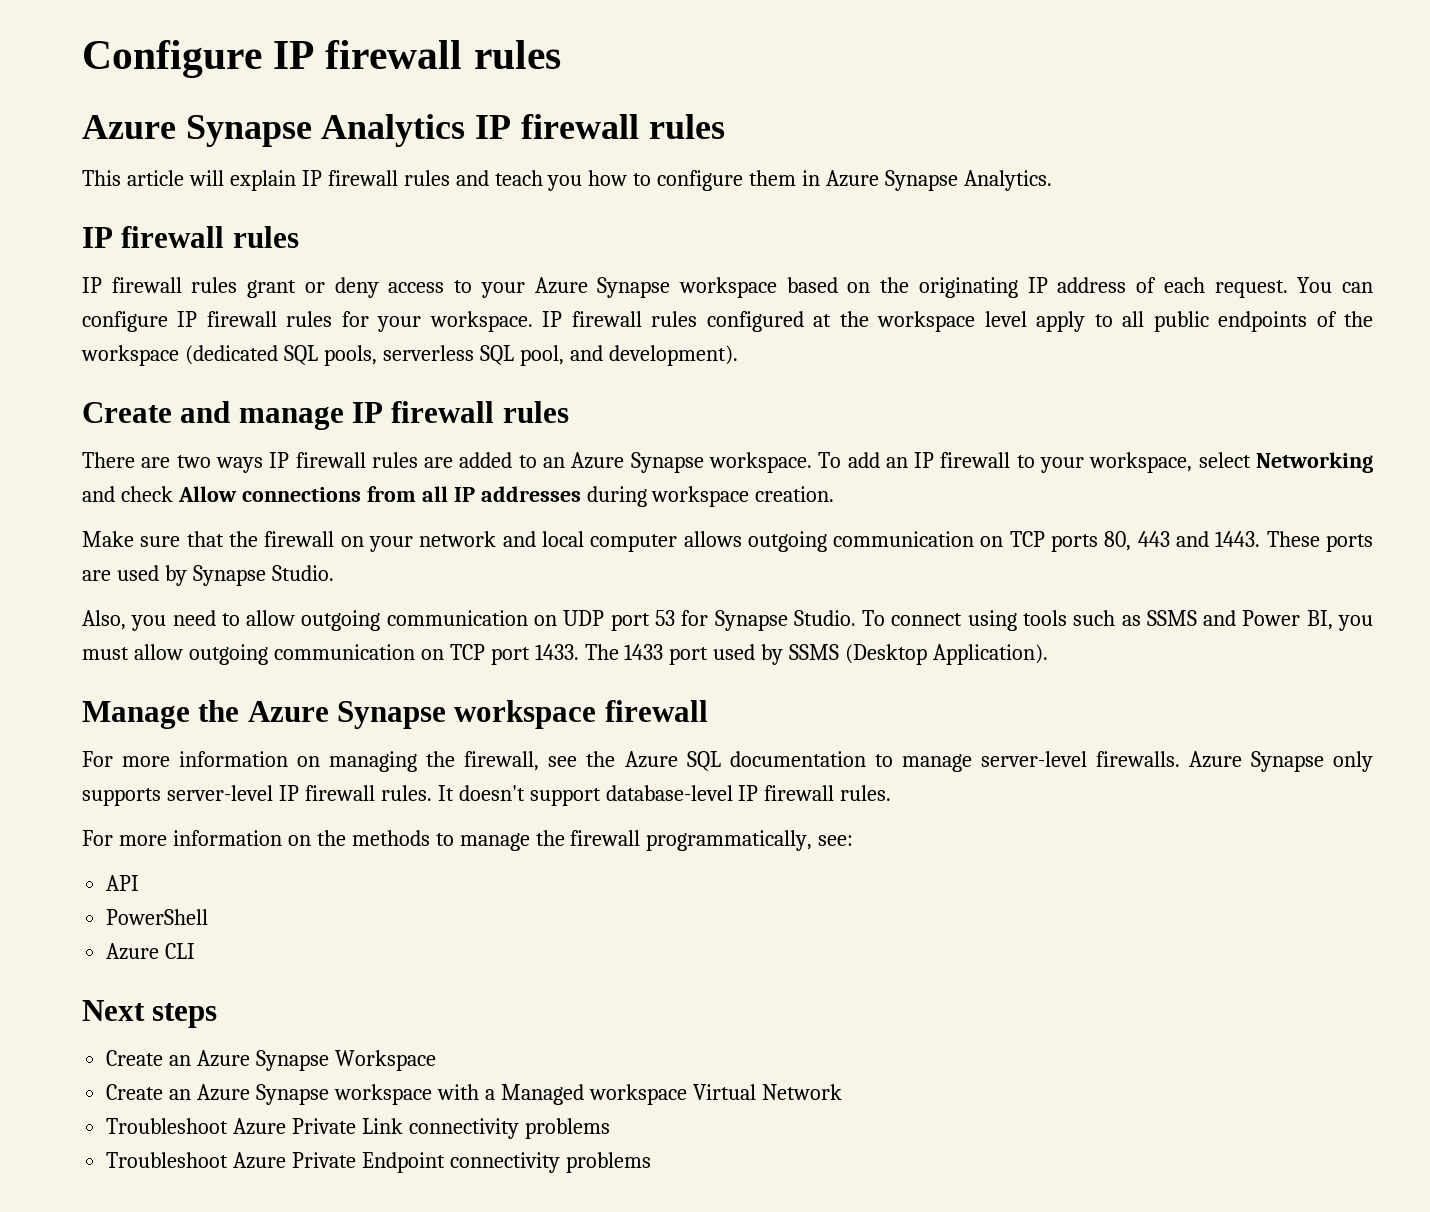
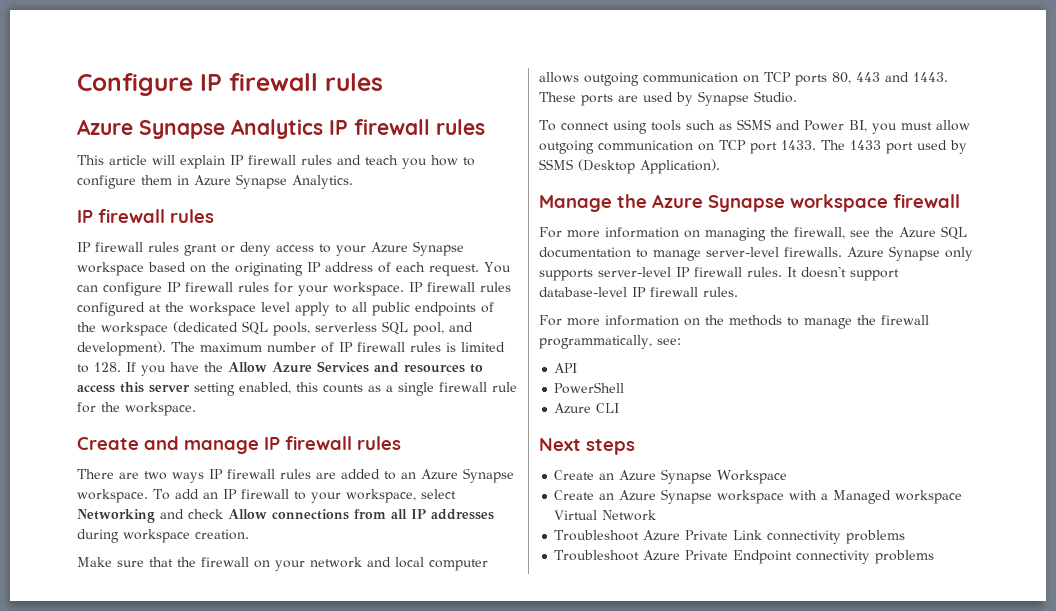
+ The maximum number of IP firewall rules is limited to 128. If you have the Allow Azure Services and resources to access this server setting enabled, this counts as a single firewall rule for the workspace.
- Also, you need to allow outgoing communication on UDP port 53 for Synapse Studio.

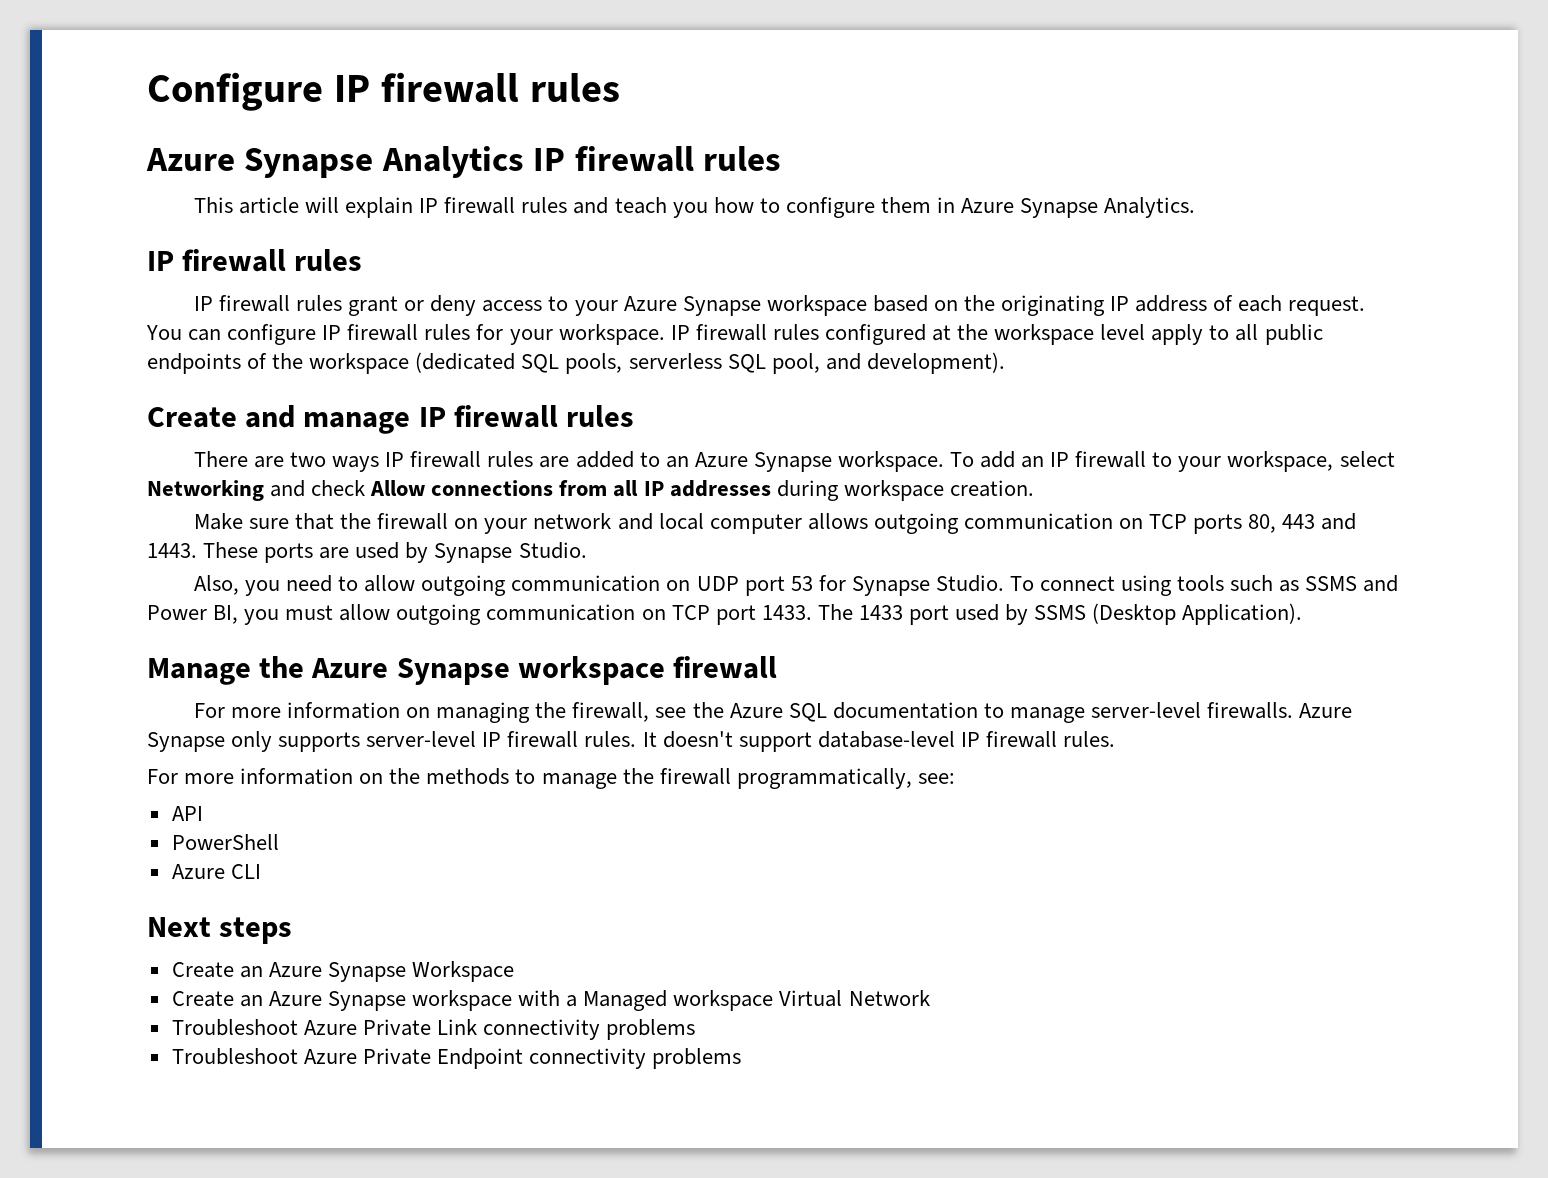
- The maximum number of IP firewall rules is limited to 128. If you have the Allow Azure Services and resources to access this server setting enabled, this counts as a single firewall rule for the workspace.
+ Also, you need to allow outgoing communication on UDP port 53 for Synapse Studio.

